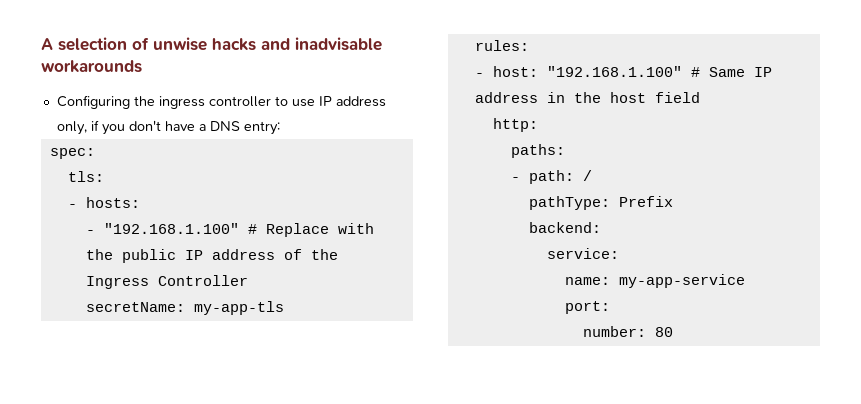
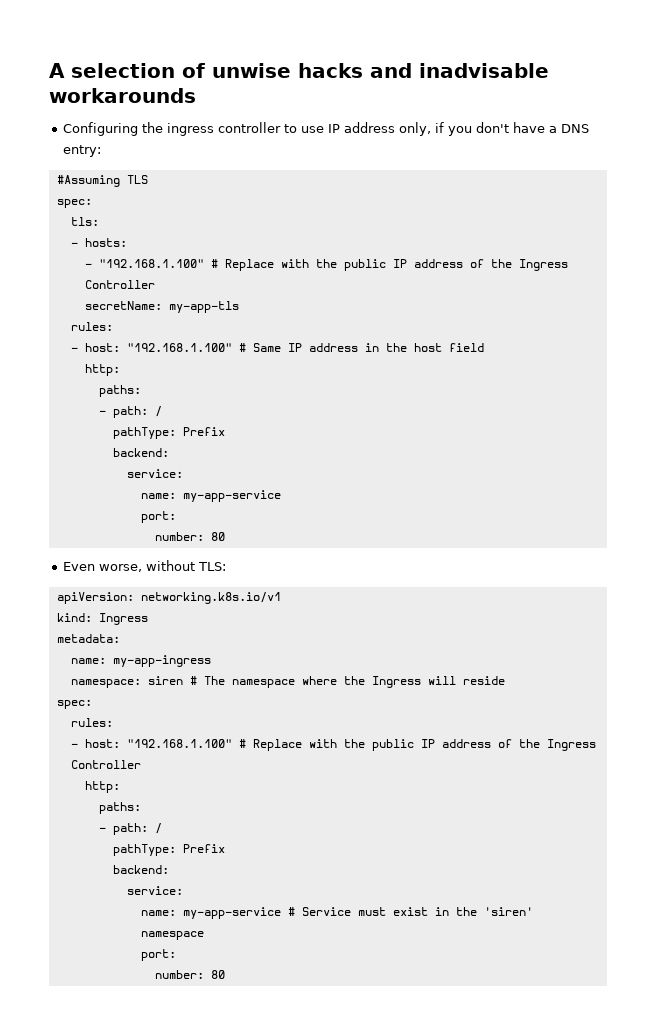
+ #Assuming TLS
+ Even worse, without TLS:
+ apiVersion: networking.k8s.io/v1
+ kind: Ingress
+ metadata:
+ name: my-app-ingress
+ namespace: siren # The namespace where the Ingress will reside
+ spec:
+ rules:
+ - host: "192.168.1.100" # Replace with the public IP address of the Ingress Controller
+ http:
+ paths:
+ - path: /
+ pathType: Prefix
+ backend:
+ service:
+ name: my-app-service # Service must exist in the 'siren' namespace
+ port:
+ number: 80

